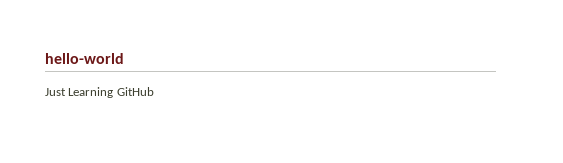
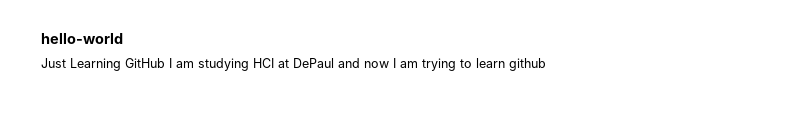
- Just Learning GitHub
+ Just Learning GitHub I am studying HCI at DePaul and now I am trying to learn github

